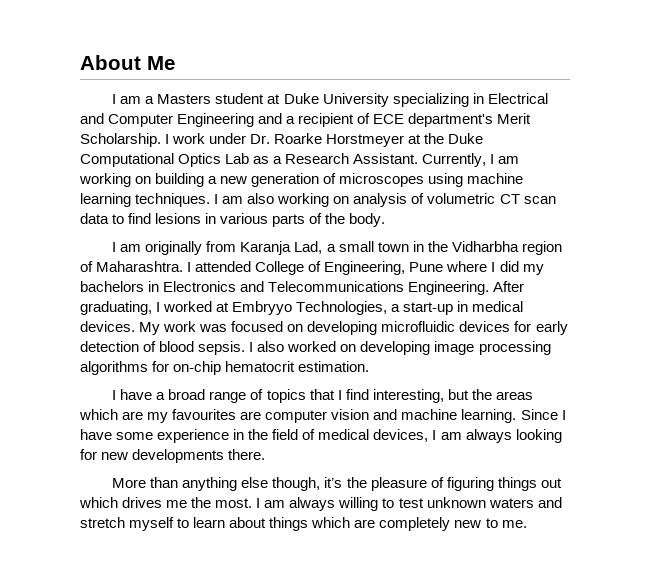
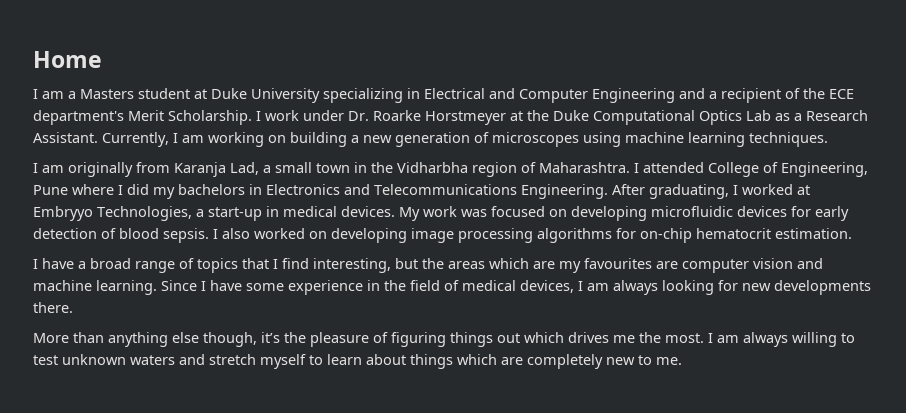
- About Me
+ Home
- I am a Masters student at Duke University specializing in Electrical and Computer Engineering and a recipient of ECE department's Merit Scholarship.
+ I am a Masters student at Duke University specializing in Electrical and Computer Engineering and a recipient of the ECE department's Merit Scholarship.
- I am also working on analysis of volumetric CT scan data to find lesions in various parts of the body.

